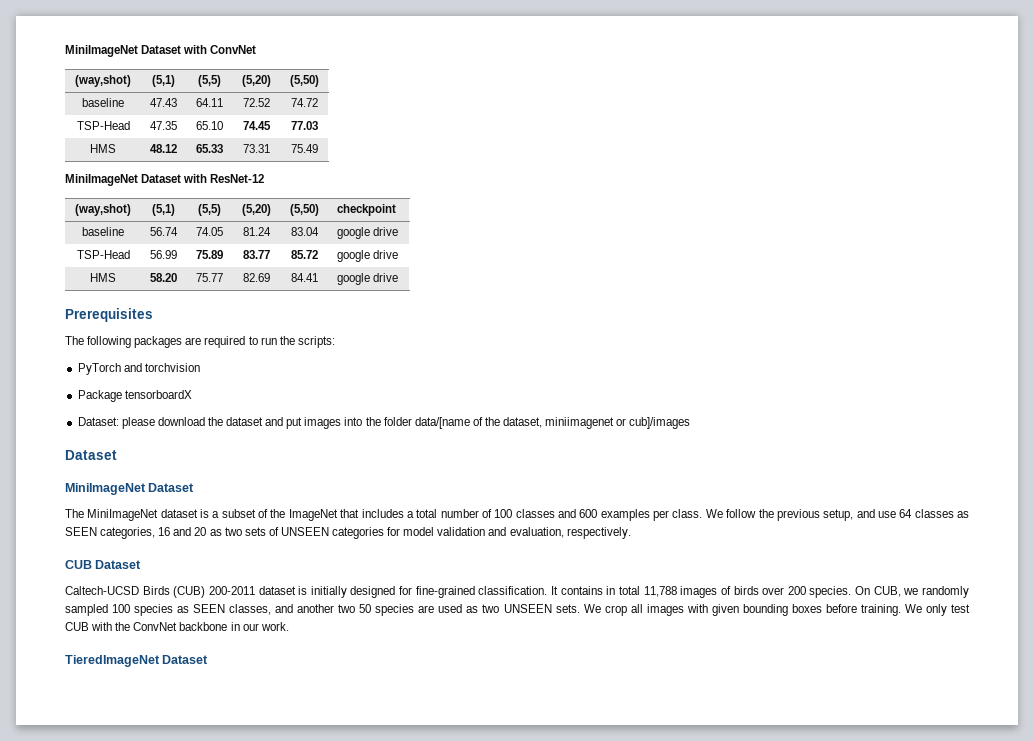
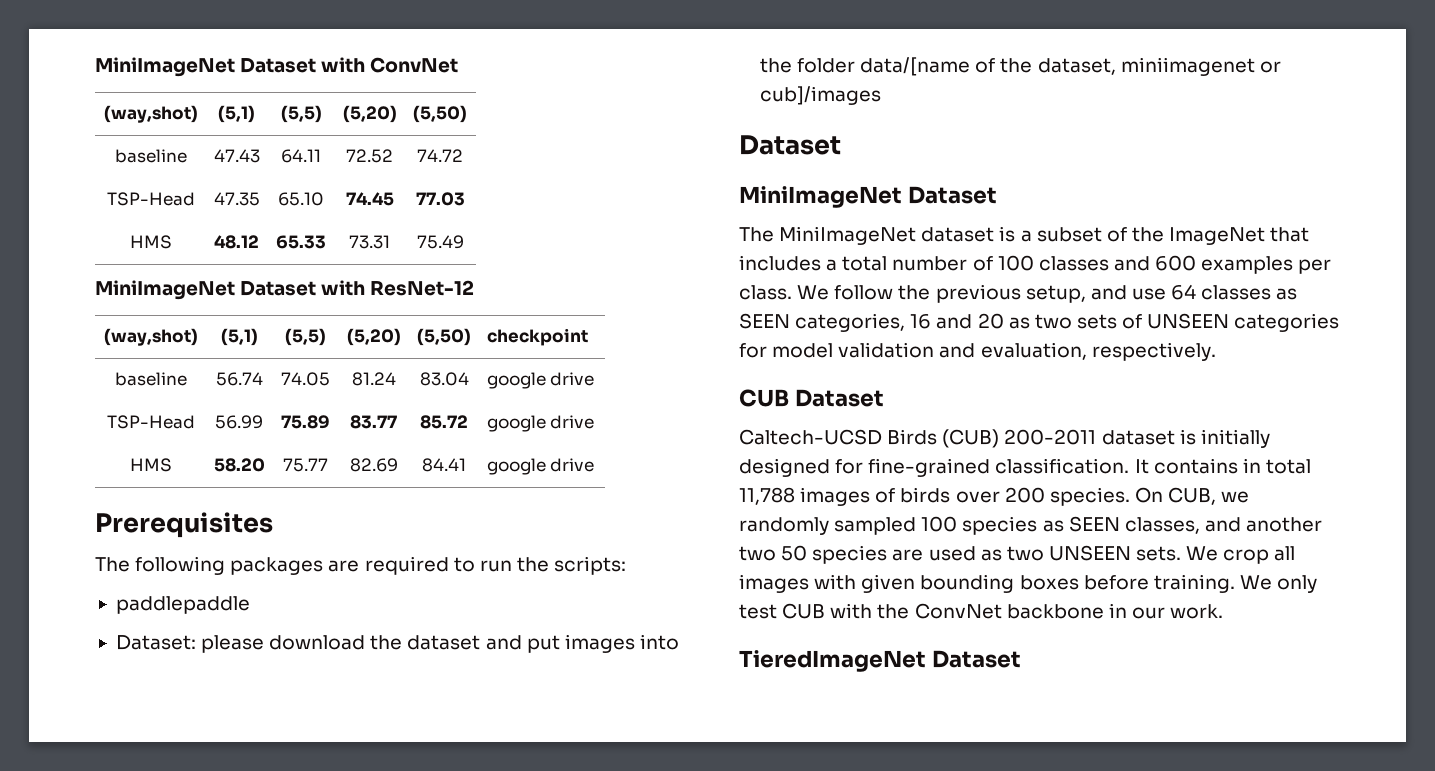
- PyTorch and torchvision
- Package tensorboardX
+ paddlepaddle

